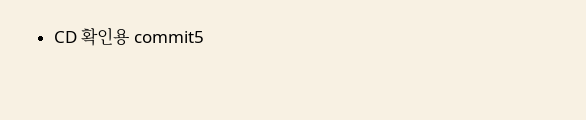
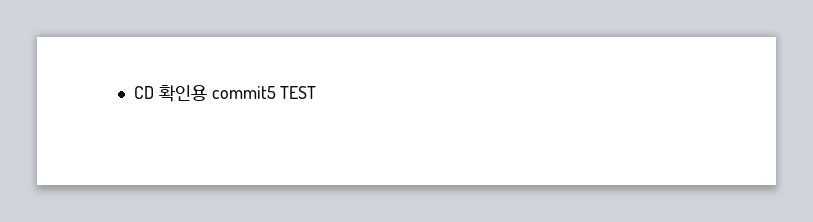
- CD 확인용 commit5
+ CD 확인용 commit5 TEST

